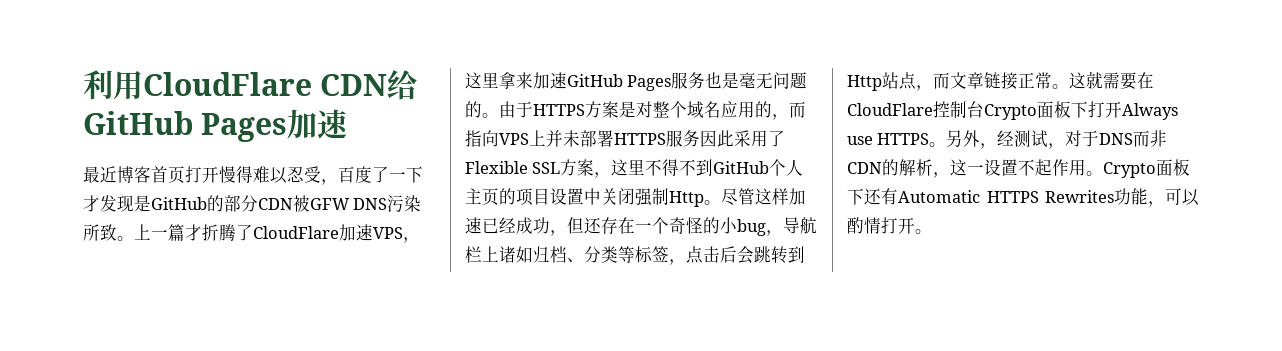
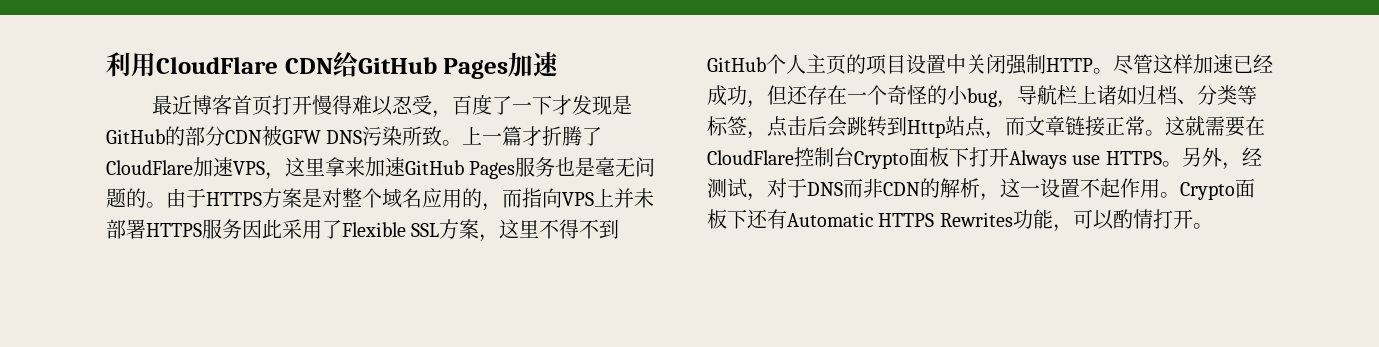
- 由于HTTPS方案是对整个域名应用的，而指向VPS上并未部署HTTPS服务因此采用了Flexible SSL方案，这里不得不到GitHub个人主页的项目设置中关闭强制Http。
+ 由于HTTPS方案是对整个域名应用的，而指向VPS上并未部署HTTPS服务因此采用了Flexible SSL方案，这里不得不到GitHub个人主页的项目设置中关闭强制HTTP。

